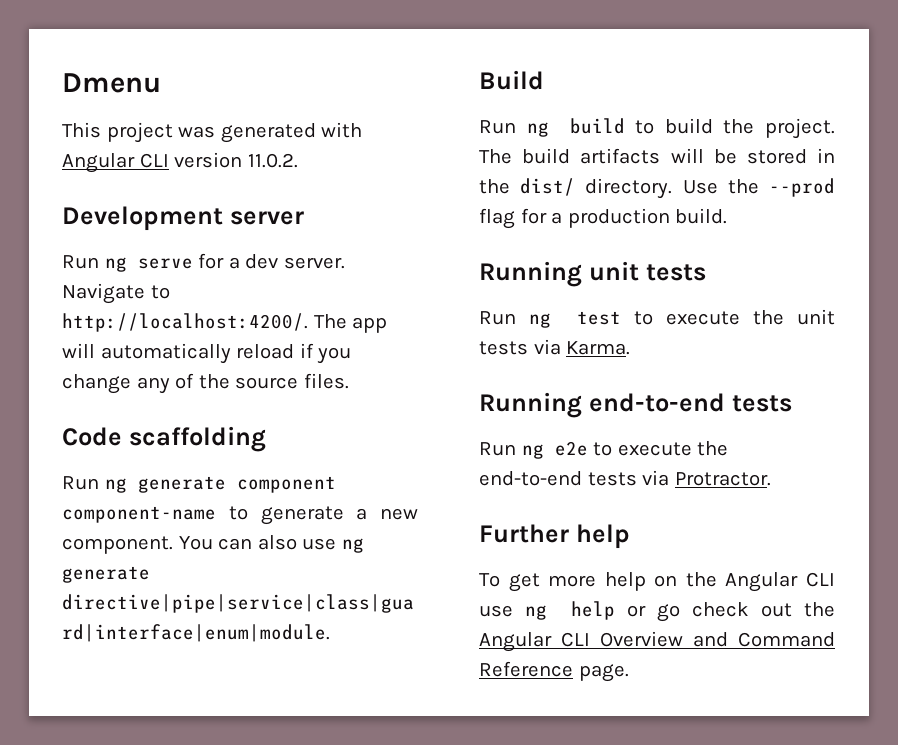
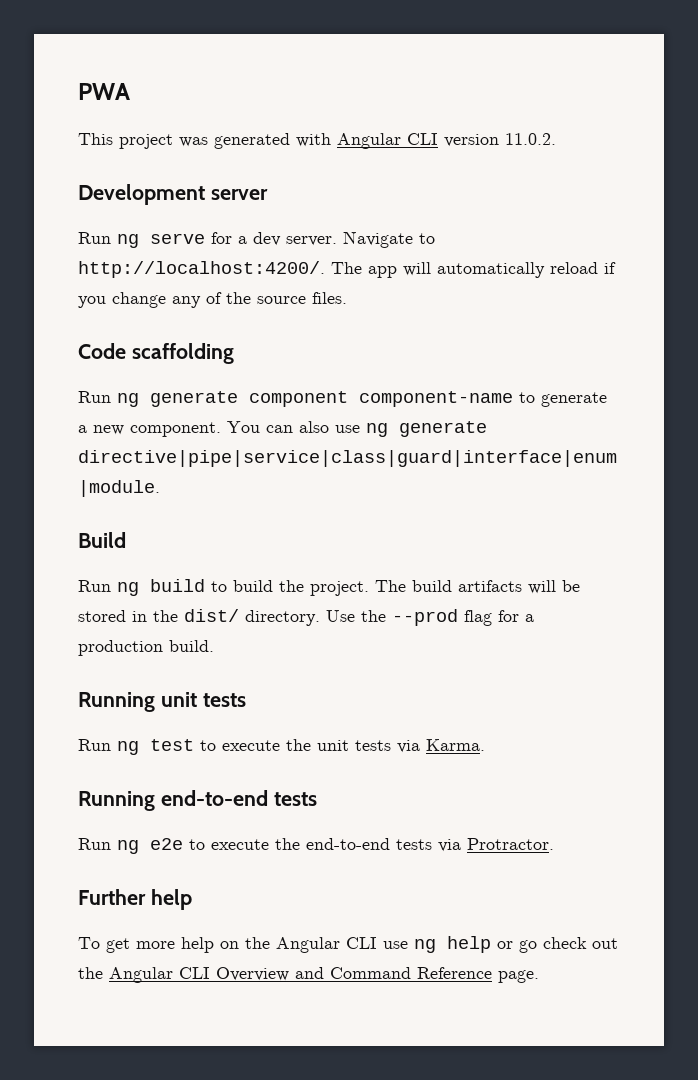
- Dmenu
+ PWA

